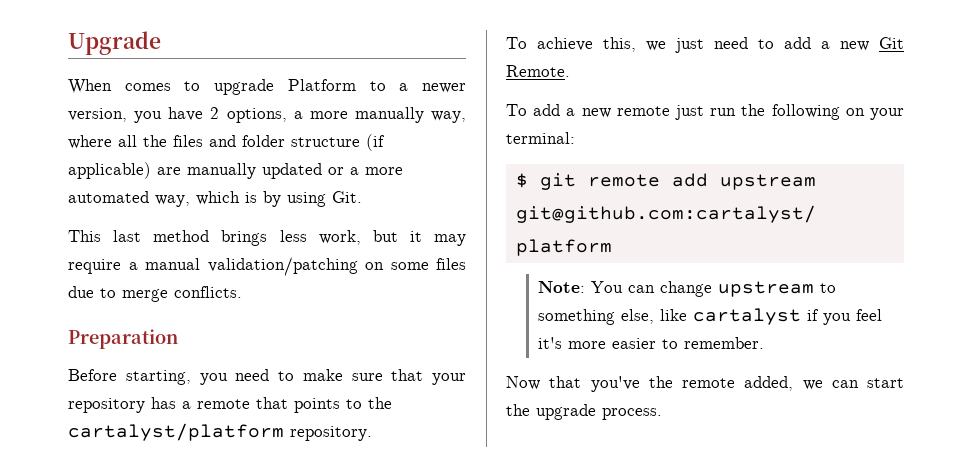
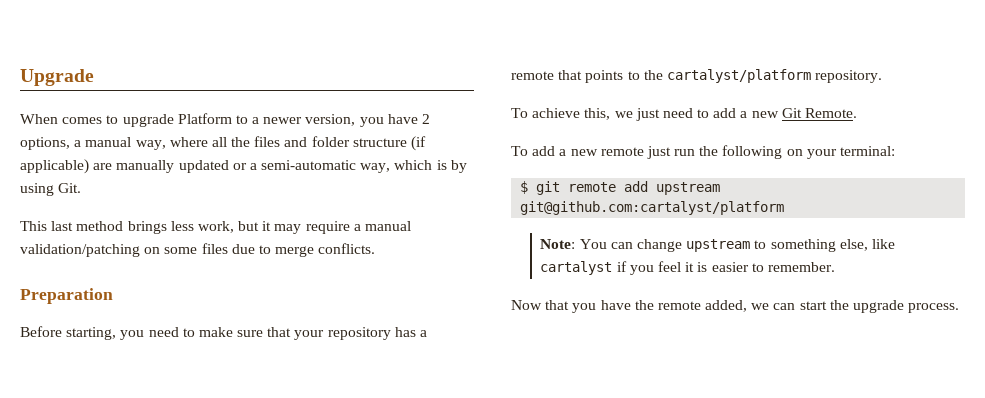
- When comes to upgrade Platform to a newer version, you have 2 options, a more manually way, where all the files and folder structure (if applicable) are manually updated or a more automated way, which is by using Git.
+ When comes to upgrade Platform to a newer version, you have 2 options, a manual way, where all the files and folder structure (if applicable) are manually updated or a semi-automatic way, which is by using Git.
- Note: You can change upstream to something else, like cartalyst if you feel it's more easier to remember.
+ Note: You can change upstream to something else, like cartalyst if you feel it is easier to remember.
- Now that you've the remote added, we can start the upgrade process.
+ Now that you have the remote added, we can start the upgrade process.

